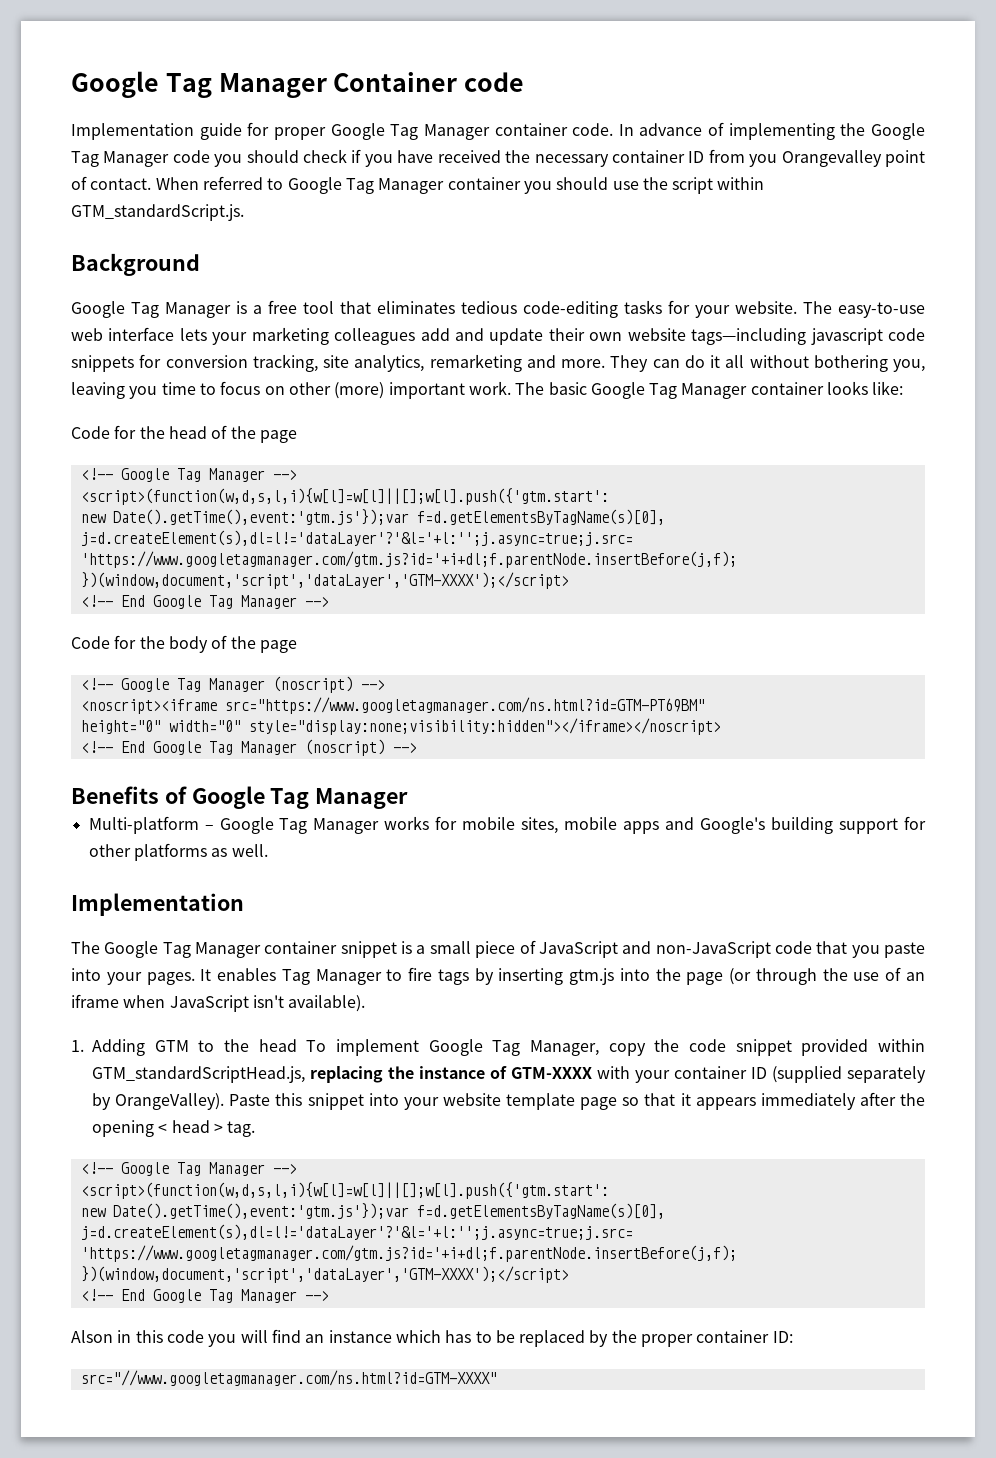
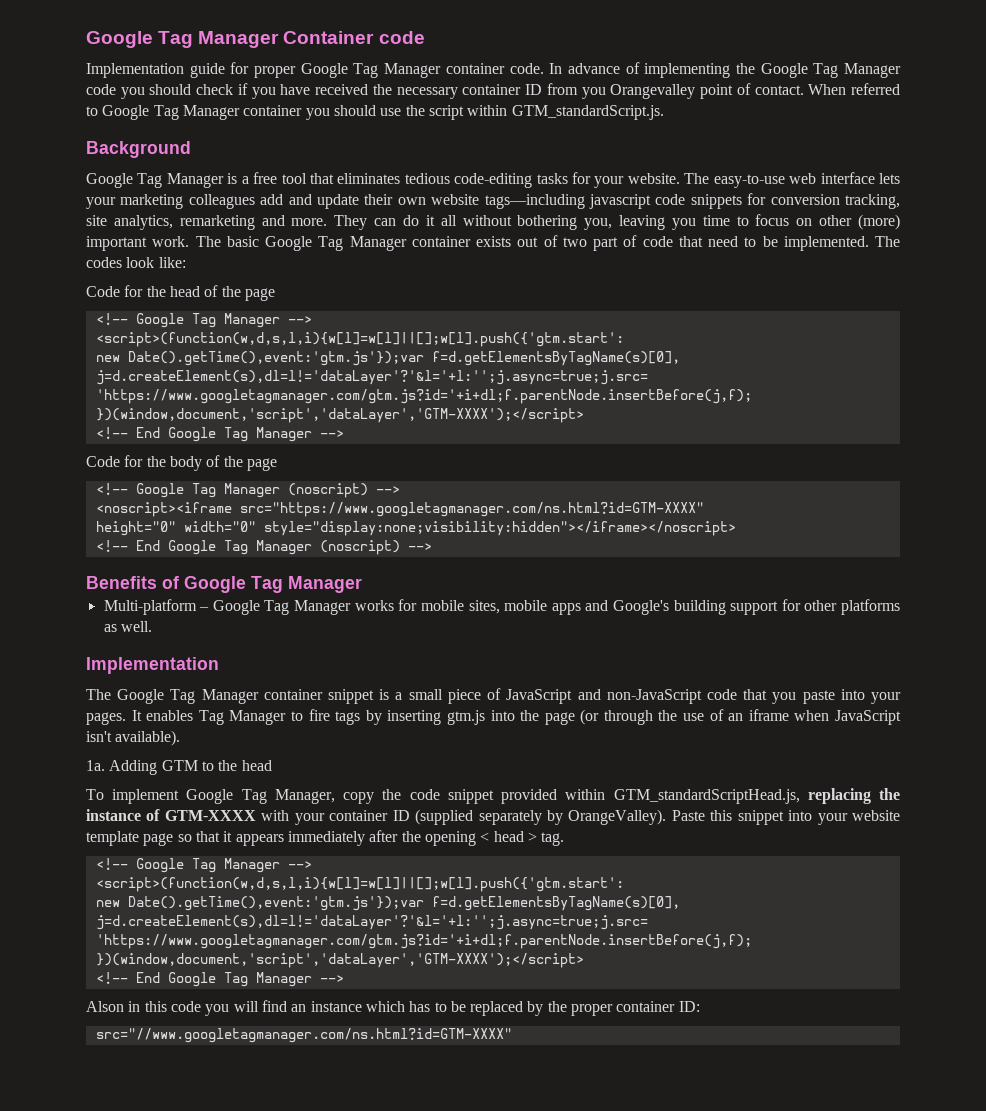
- The basic Google Tag Manager container looks like:
+ The basic Google Tag Manager container exists out of two part of code that need to be implemented. The codes look like:
- <noscript><iframe src="https://www.googletagmanager.com/ns.html?id=GTM-PT69BM"
+ <noscript><iframe src="https://www.googletagmanager.com/ns.html?id=GTM-XXXX"
- 1. Adding GTM to the head To implement Google Tag Manager, copy the code snippet provided within GTM_standardScriptHead.js, replacing the instance of GTM-XXXX with your container ID (supplied separately by OrangeValley).
+ 1a. Adding GTM to the head
+ To implement Google Tag Manager, copy the code snippet provided within GTM_standardScriptHead.js, replacing the instance of GTM-XXXX with your container ID (supplied separately by OrangeValley).

